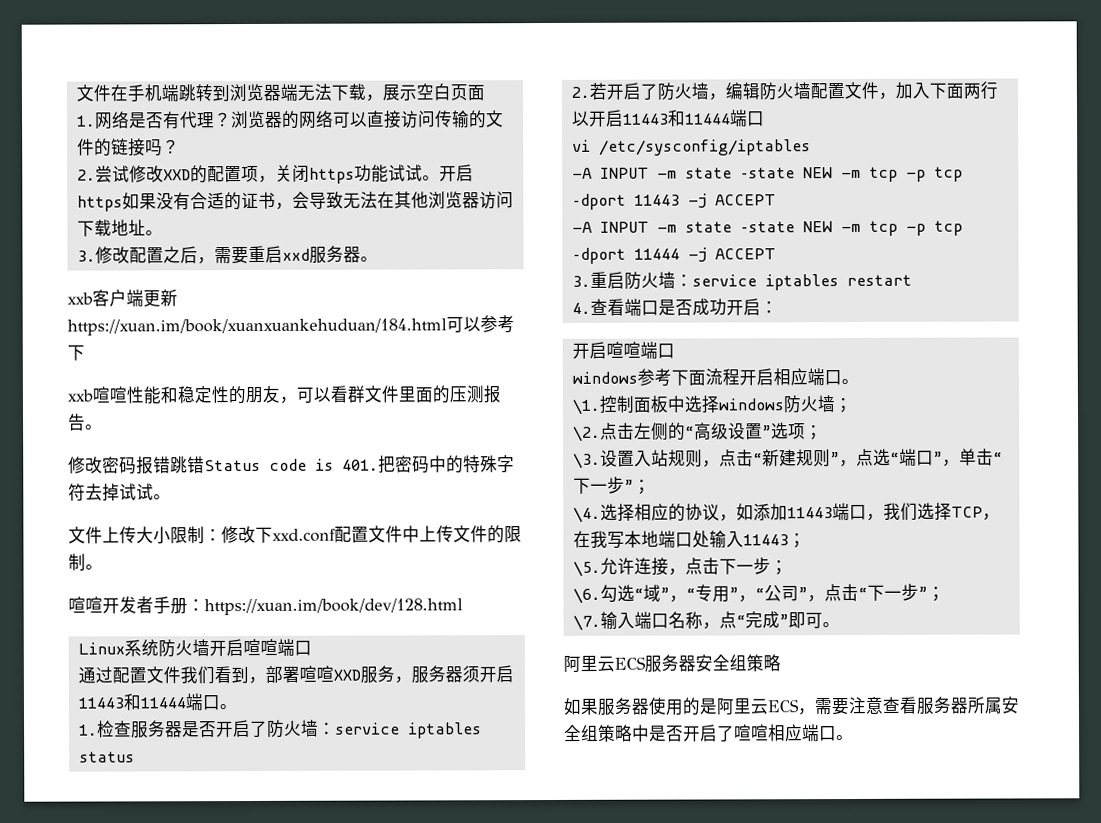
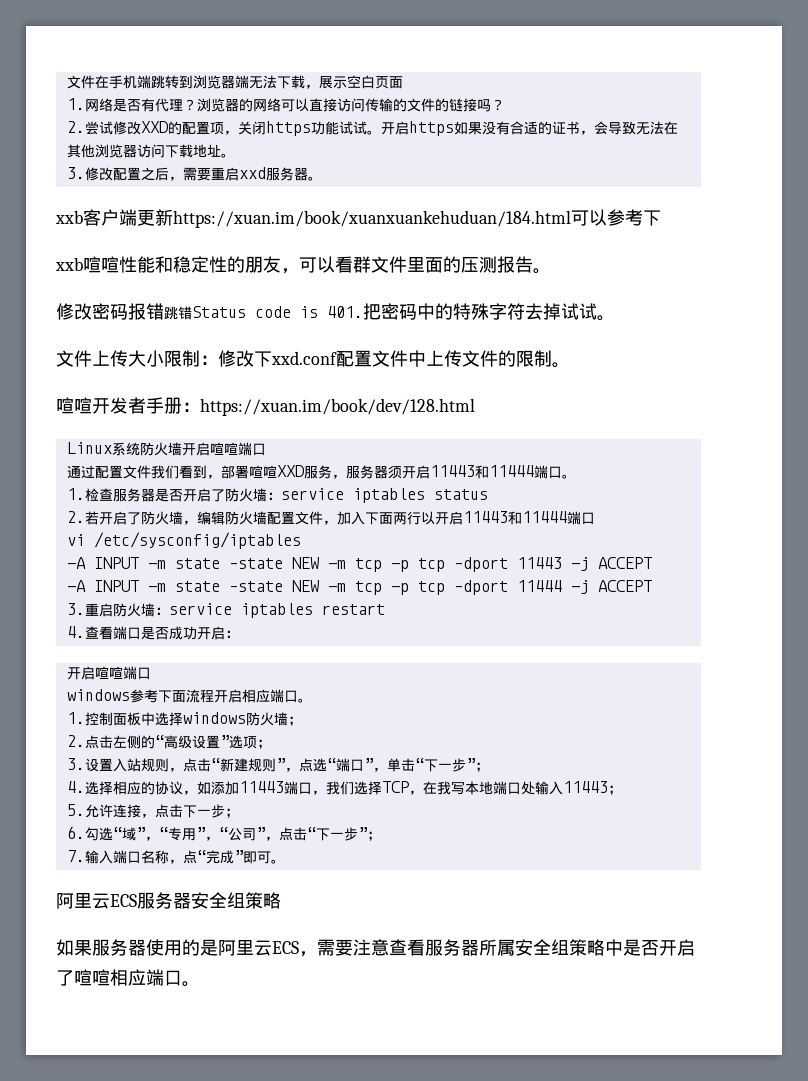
- \1.控制面板中选择windows防火墙；
+ 1.控制面板中选择windows防火墙；
- \2.点击左侧的“高级设置”选项；
+ 2.点击左侧的“高级设置”选项；
- \3.设置入站规则，点击“新建规则”，点选“端口”，单击“下一步”；
+ 3.设置入站规则，点击“新建规则”，点选“端口”，单击“下一步”；
- \4.选择相应的协议，如添加11443端口，我们选择TCP，在我写本地端口处输入11443；
+ 4.选择相应的协议，如添加11443端口，我们选择TCP，在我写本地端口处输入11443；
- \5.允许连接，点击下一步；
+ 5.允许连接，点击下一步；
- \6.勾选“域”，“专用”，“公司”，点击“下一步”；
+ 6.勾选“域”，“专用”，“公司”，点击“下一步”；
- \7.输入端口名称，点“完成”即可。
+ 7.输入端口名称，点“完成”即可。

